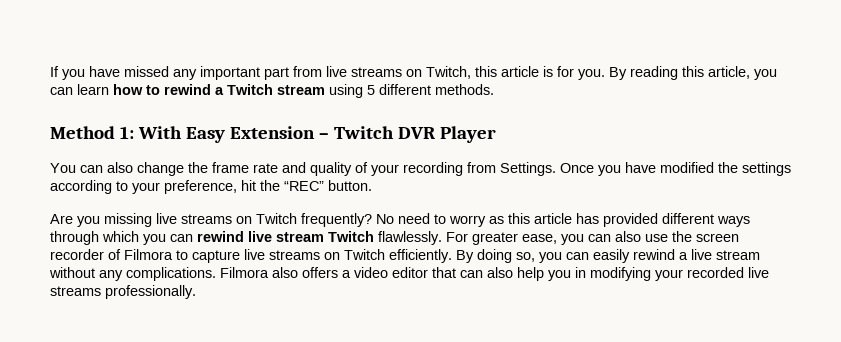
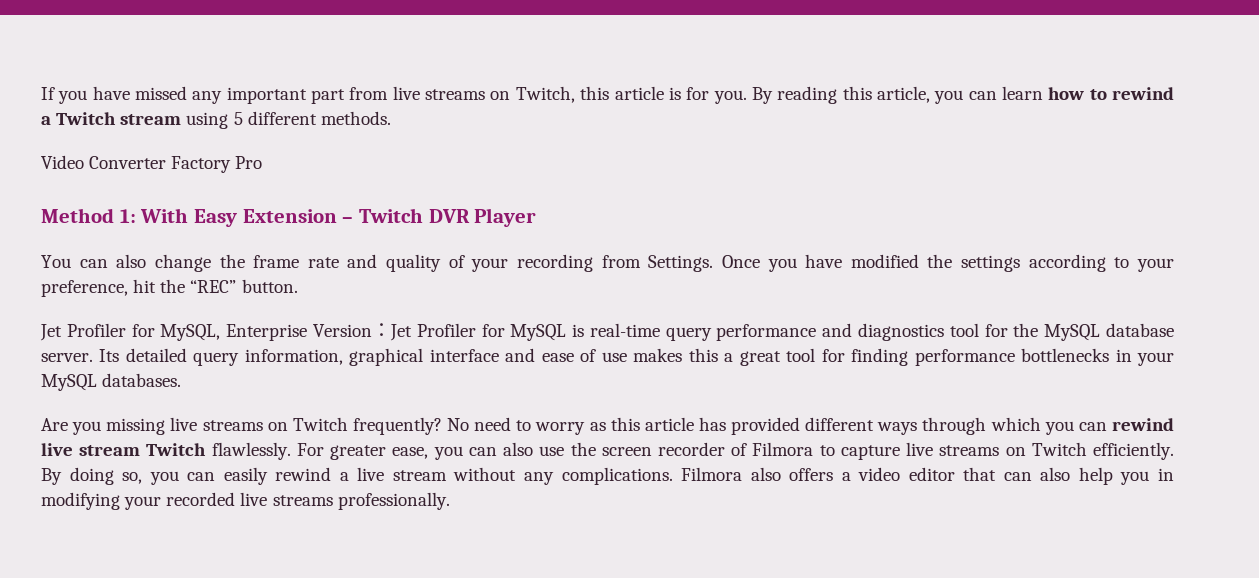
+ Video Converter Factory Pro
+ Jet Profiler for MySQL, Enterprise Version：Jet Profiler for MySQL is real-time query performance and diagnostics tool for the MySQL database server. Its detailed query information, graphical interface and ease of use makes this a great tool for finding performance bottlenecks in your MySQL databases.

